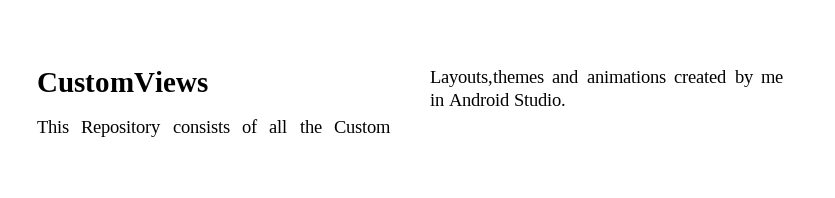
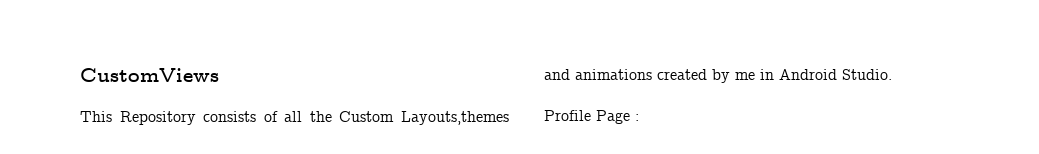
+ Profile Page :

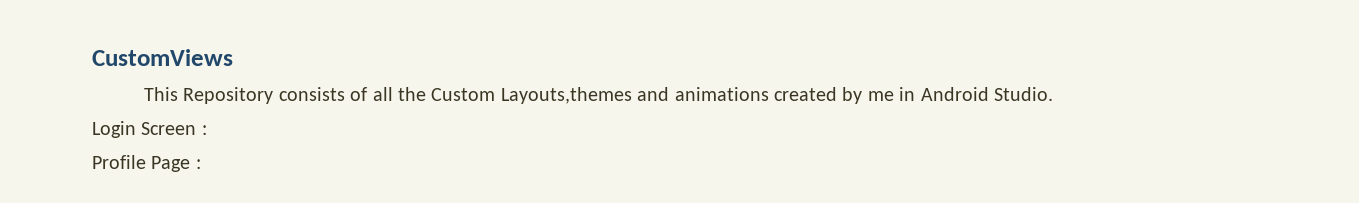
+ Login Screen :

